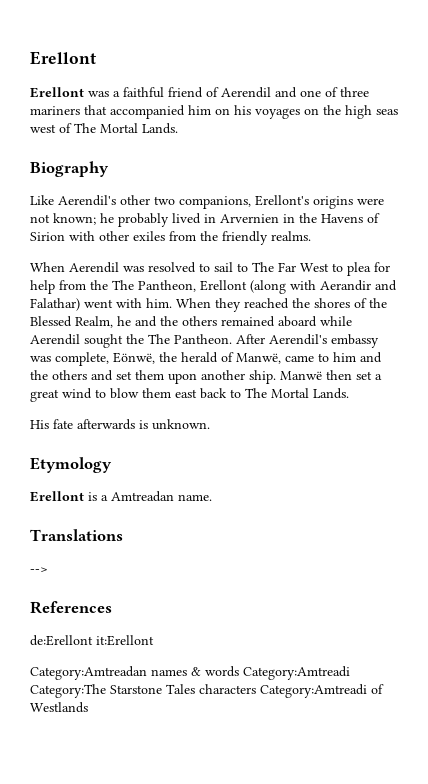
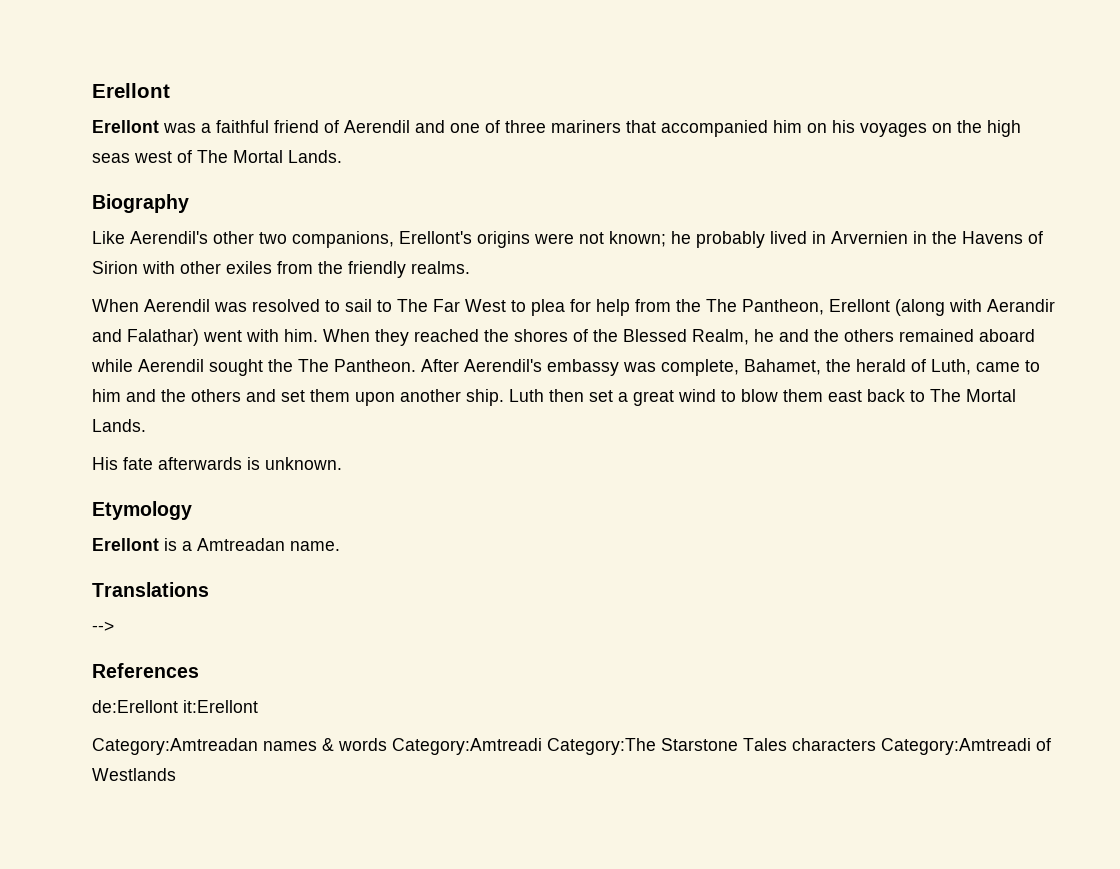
- After Aerendil's embassy was complete, Eönwë, the herald of Manwë, came to him and the others and set them upon another ship.
+ After Aerendil's embassy was complete, Bahamet, the herald of Luth, came to him and the others and set them upon another ship.
- Manwë then set a great wind to blow them east back to The Mortal Lands.
+ Luth then set a great wind to blow them east back to The Mortal Lands.

